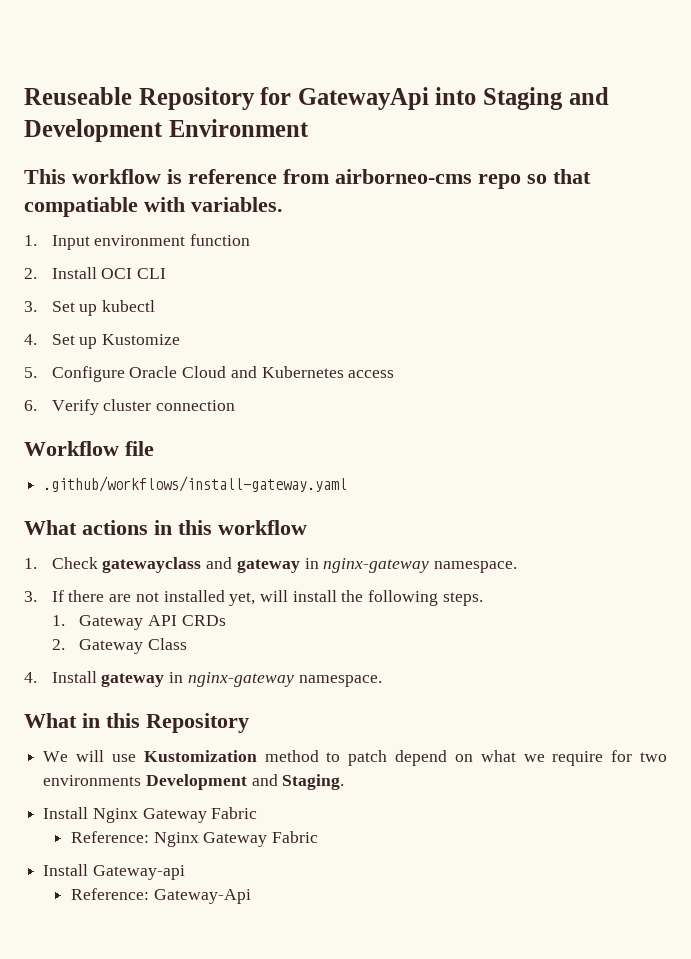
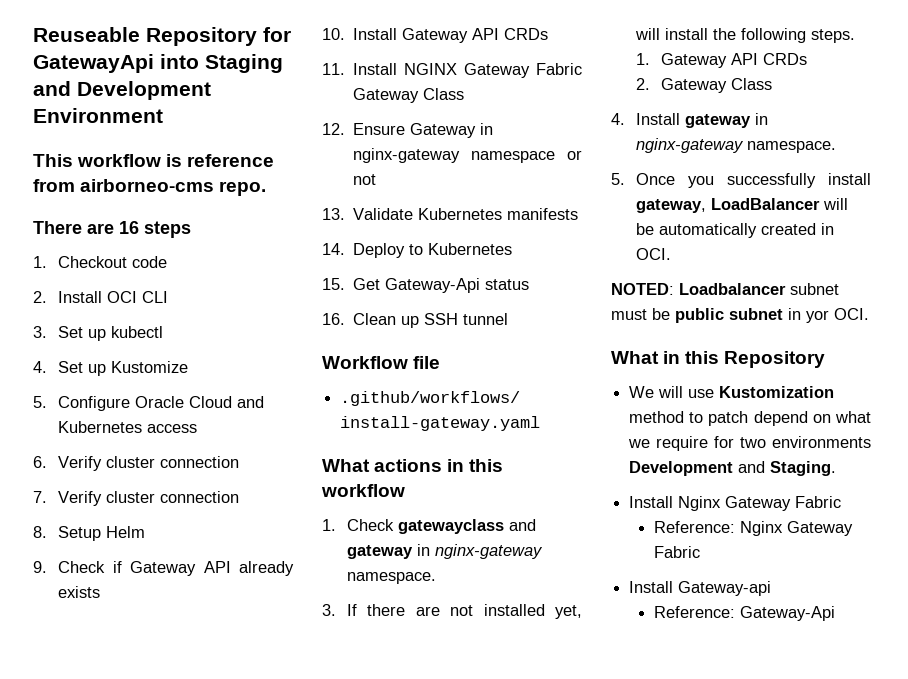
- This workflow is reference from airborneo-cms repo so that compatiable with variables.
- 1. Input environment function
+ This workflow is reference from airborneo-cms repo.
+ There are 16 steps
+ 1. Checkout code
+ 7. Verify cluster connection
+ 8. Setup Helm
+ 9. Check if Gateway API already exists
+ 10. Install Gateway API CRDs
+ 11. Install NGINX Gateway Fabric Gateway Class
+ 12. Ensure Gateway in nginx-gateway namespace or not
+ 13. Validate Kubernetes manifests
+ 14. Deploy to Kubernetes
+ 15. Get Gateway-Api status
+ 16. Clean up SSH tunnel
+ 5. Once you successfully install gateway, LoadBalancer will be automatically created in OCI.
+ NOTED: Loadbalancer subnet must be public subnet in yor OCI.

